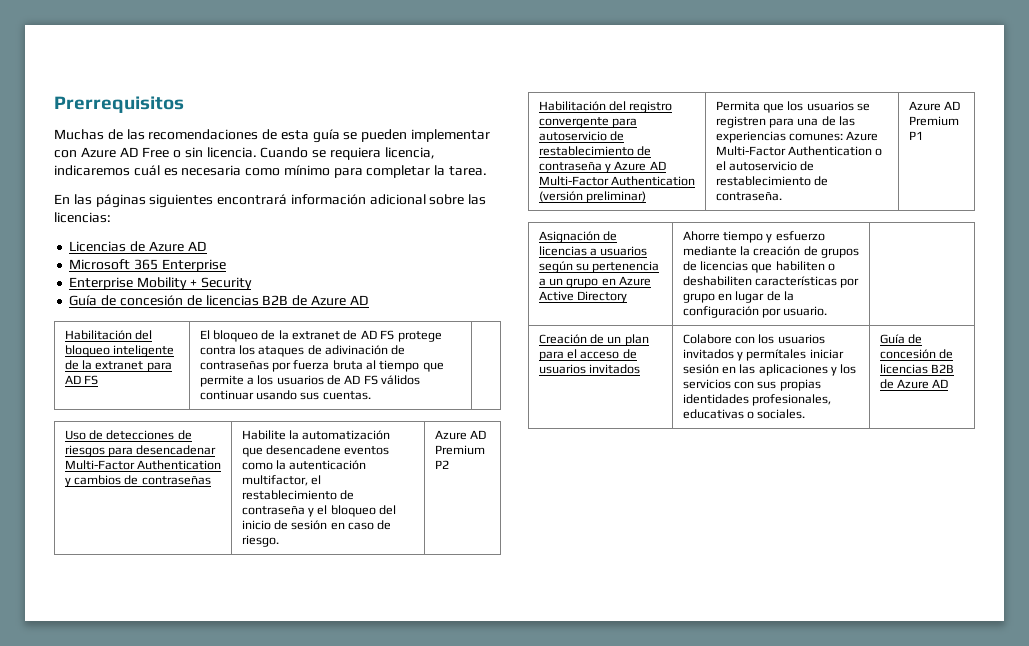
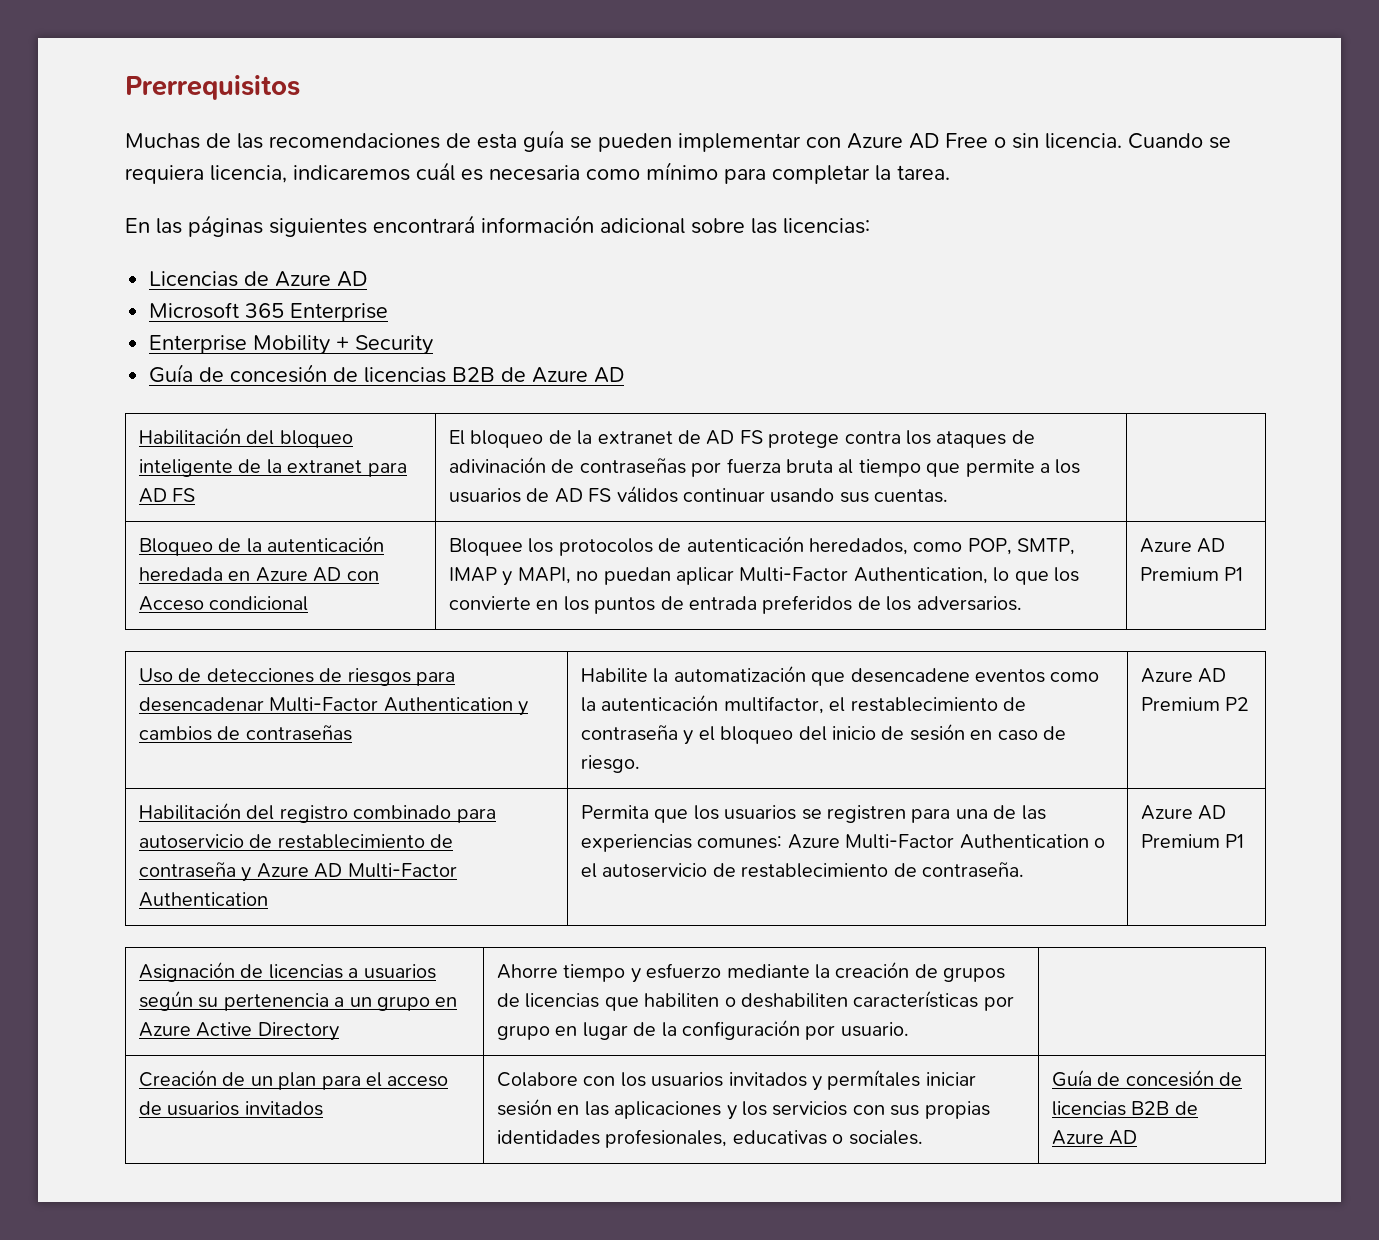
+ Bloqueo de la autenticación heredada en Azure AD con Acceso condicional | Bloquee los protocolos de autenticación heredados, como POP, SMTP, IMAP y MAPI, no puedan aplicar Multi-Factor Authentication, lo que los convierte en los puntos de entrada preferidos de los adversarios. | Azure AD Premium P1
- Habilitación del registro convergente para autoservicio de restablecimiento de contraseña y Azure AD Multi-Factor Authentication (versión preliminar)
+ Habilitación del registro combinado para autoservicio de restablecimiento de contraseña y Azure AD Multi-Factor Authentication

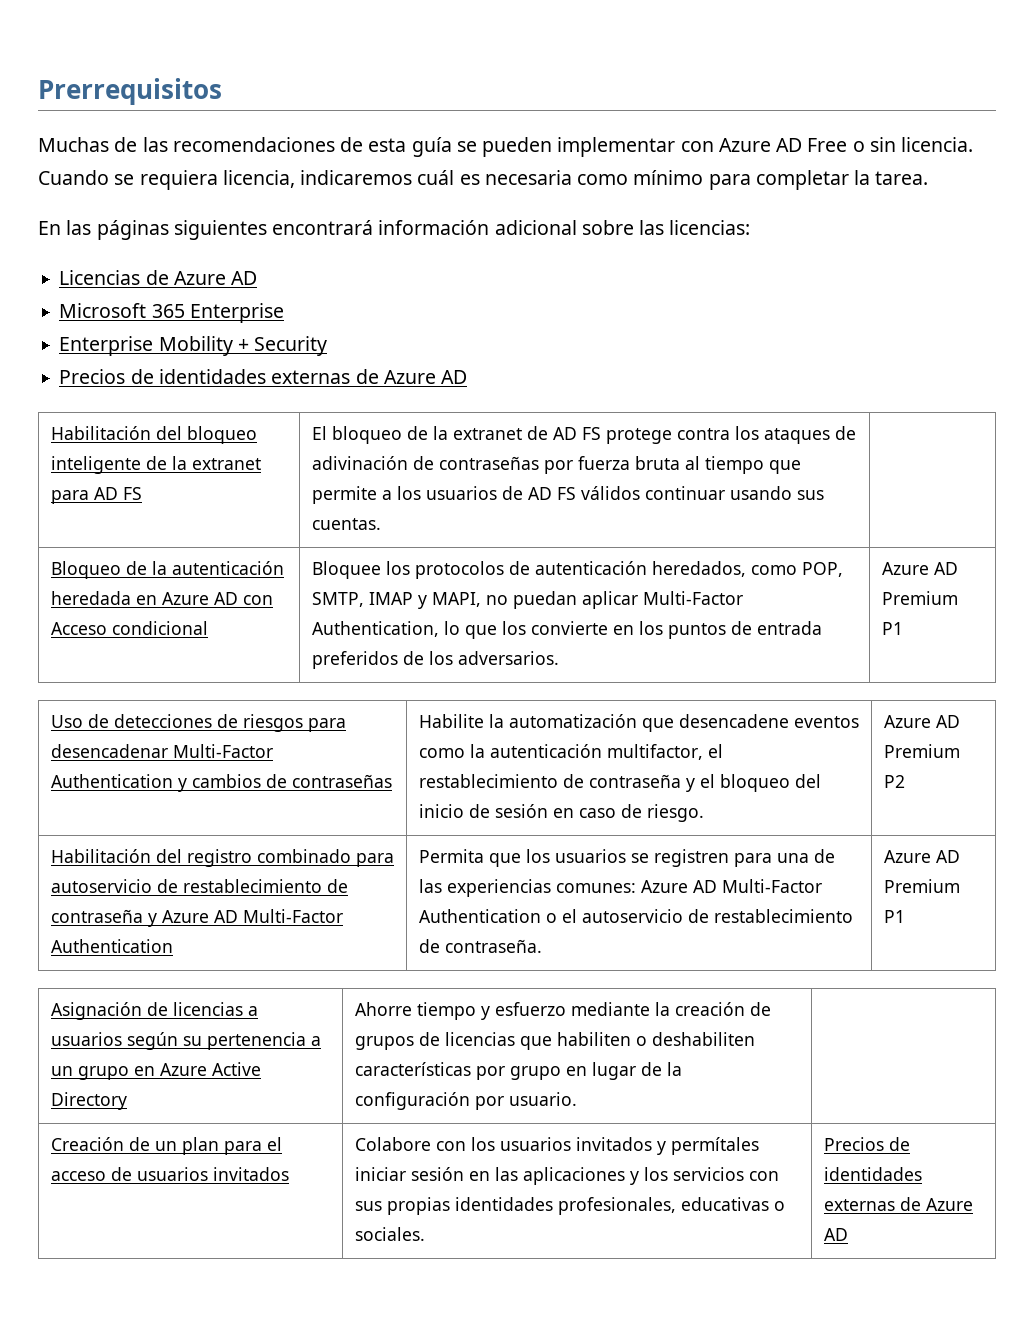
  Enterprise Mobility + Security
- Guía de concesión de licencias B2B de Azure AD
+ Precios de identidades externas de Azure AD
- Permita que los usuarios se registren para una de las experiencias comunes: Azure Multi-Factor Authentication o el autoservicio de restablecimiento de contraseña.
+ Permita que los usuarios se registren para una de las experiencias comunes: Azure AD Multi-Factor Authentication o el autoservicio de restablecimiento de contraseña.
- Colabore con los usuarios invitados y permítales iniciar sesión en las aplicaciones y los servicios con sus propias identidades profesionales, educativas o sociales. | Guía de concesión de licencias B2B de Azure AD
+ Colabore con los usuarios invitados y permítales iniciar sesión en las aplicaciones y los servicios con sus propias identidades profesionales, educativas o sociales. | Precios de identidades externas de Azure AD

